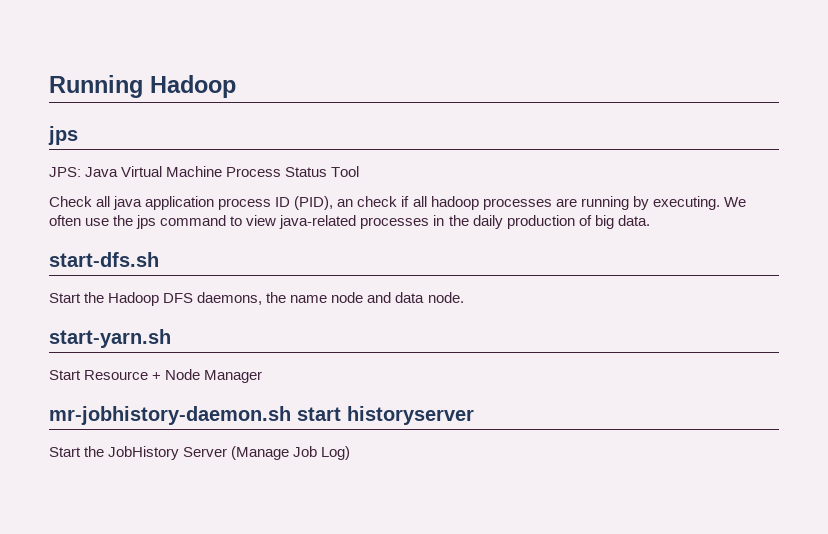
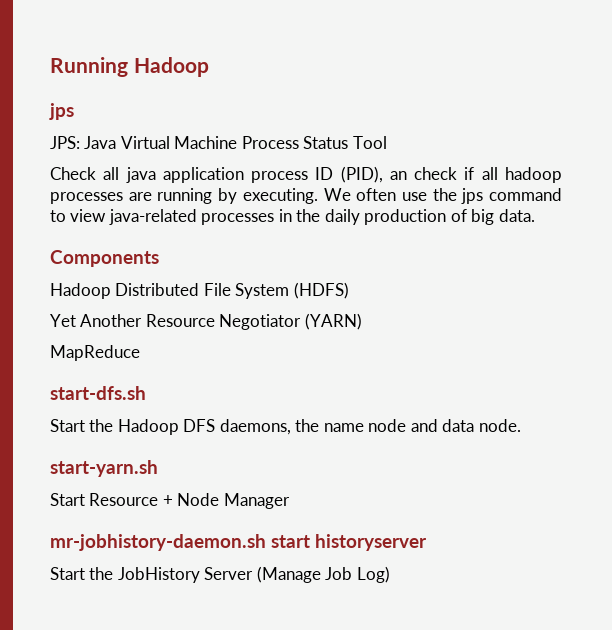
+ Components
+ Hadoop Distributed File System (HDFS)
+ Yet Another Resource Negotiator (YARN)
+ MapReduce

